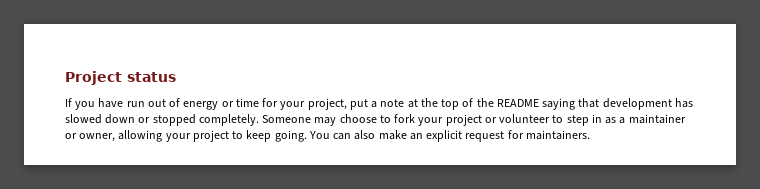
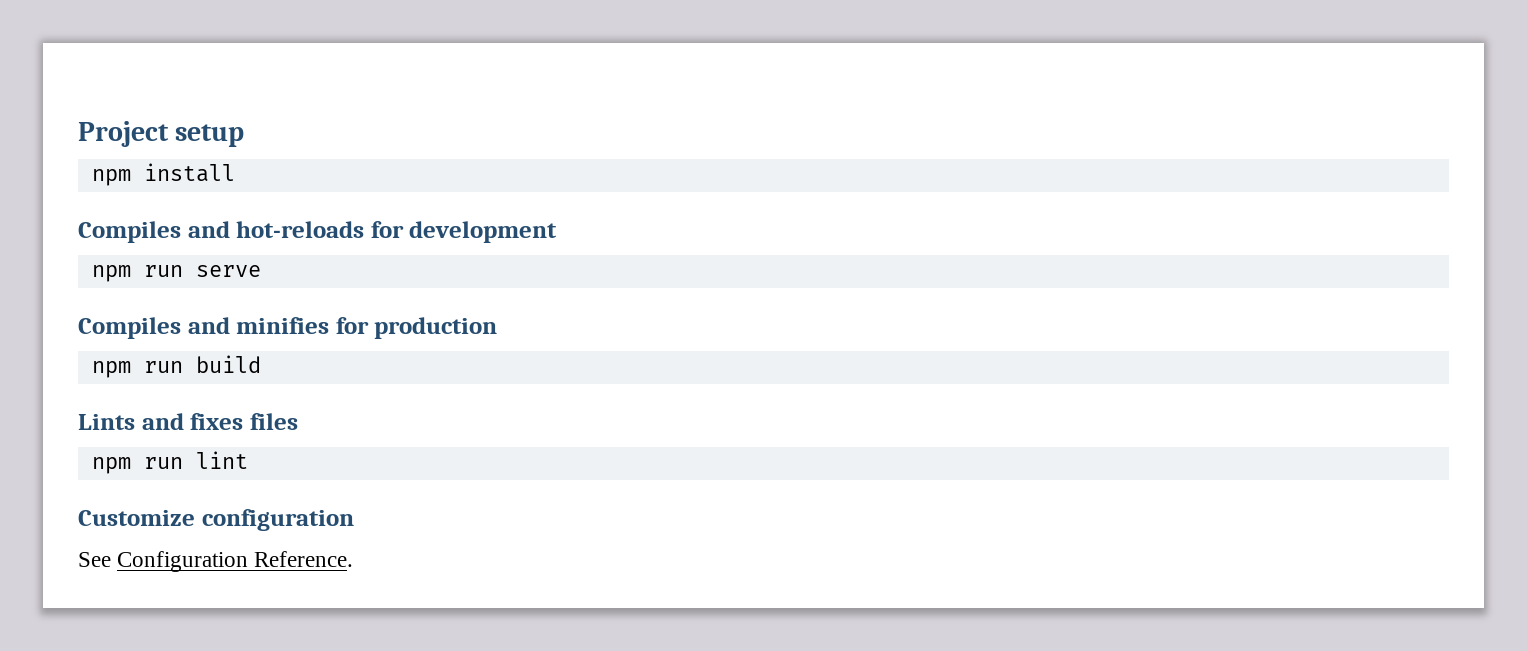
- Project status
- If you have run out of energy or time for your project, put a note at the top of the README saying that development has slowed down or stopped completely. Someone may choose to fork your project or volunteer to step in as a maintainer or owner, allowing your project to keep going. You can also make an explicit request for maintainers.
+ Project setup
+ npm install
+ Compiles and hot-reloads for development
+ npm run serve
+ Compiles and minifies for production
+ npm run build
+ Lints and fixes files
+ npm run lint
+ Customize configuration
+ See Configuration Reference.

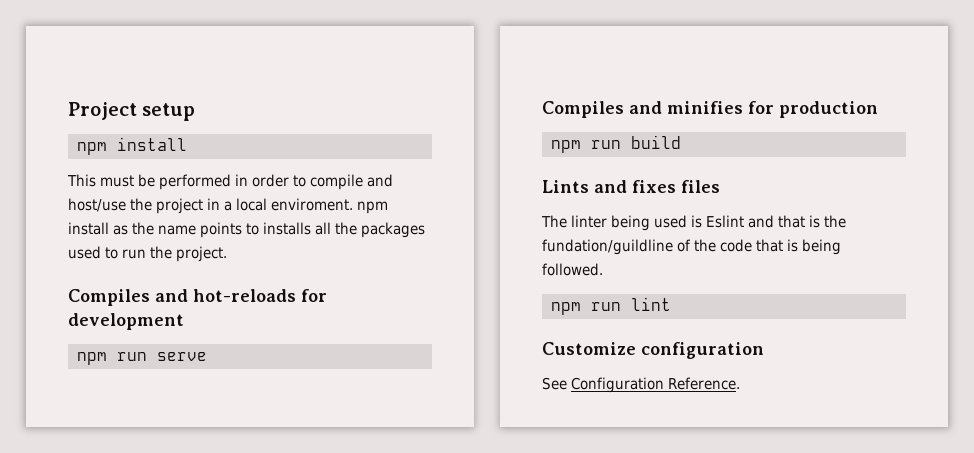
+ This must be performed in order to compile and host/use the project in a local enviroment. npm install as the name points to installs all the packages used to run the project.
+ The linter being used is Eslint and that is the fundation/guildline of the code that is being followed.

